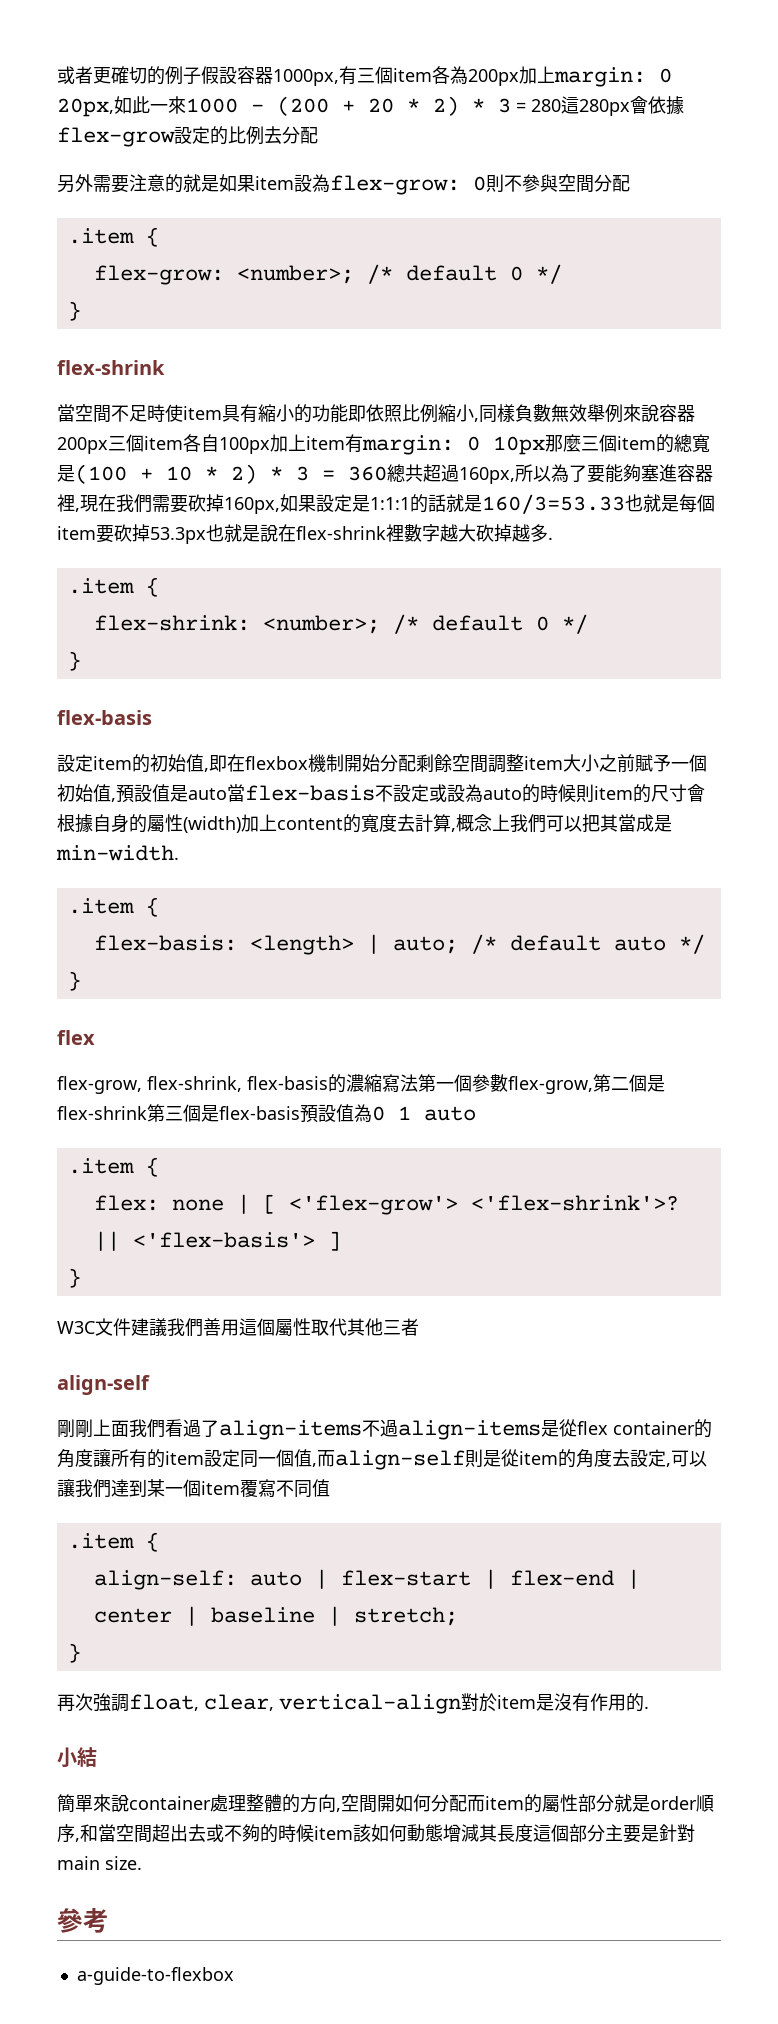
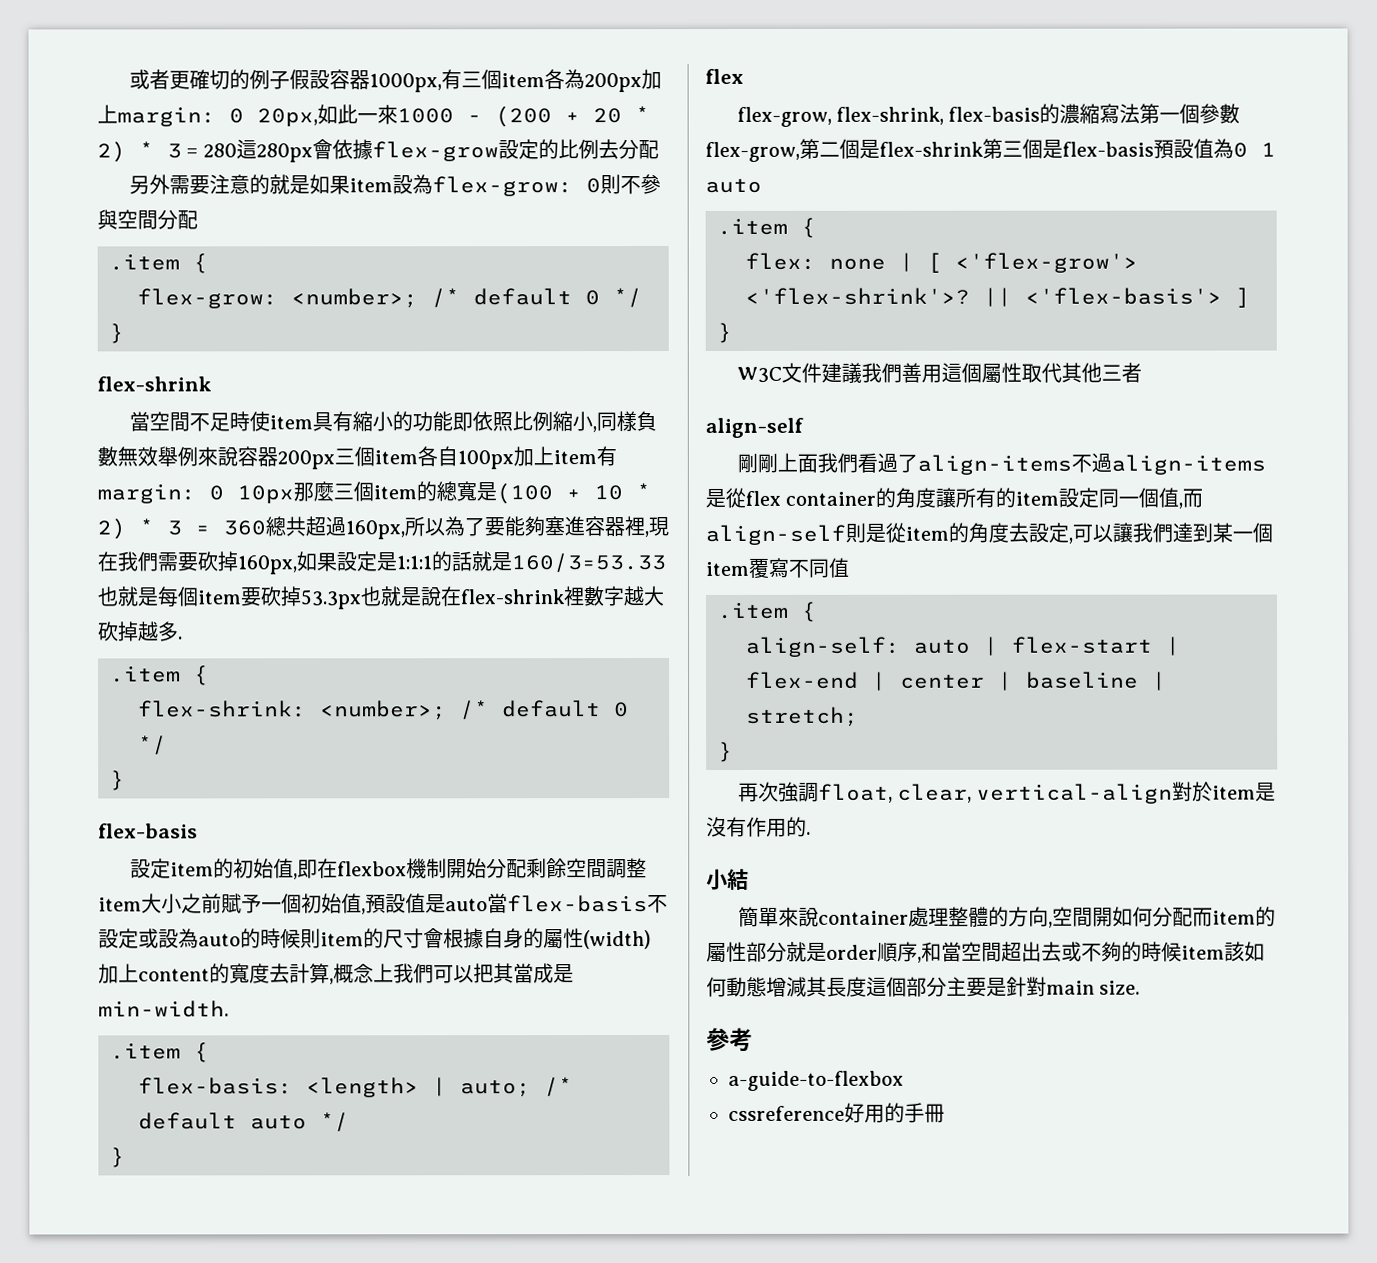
+ cssreference好用的手冊

